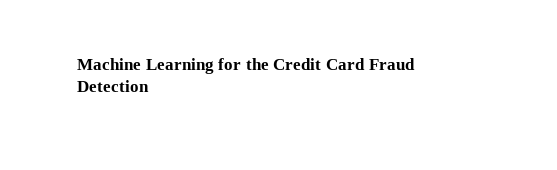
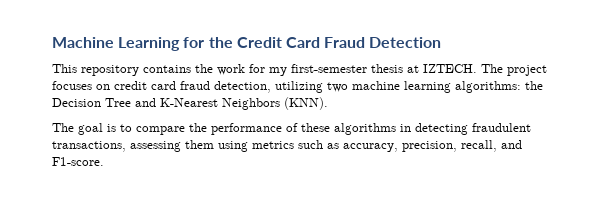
+ This repository contains the work for my first-semester thesis at IZTECH. The project focuses on credit card fraud detection, utilizing two machine learning algorithms: the Decision Tree and K-Nearest Neighbors (KNN).
+ The goal is to compare the performance of these algorithms in detecting fraudulent transactions, assessing them using metrics such as accuracy, precision, recall, and F1-score.

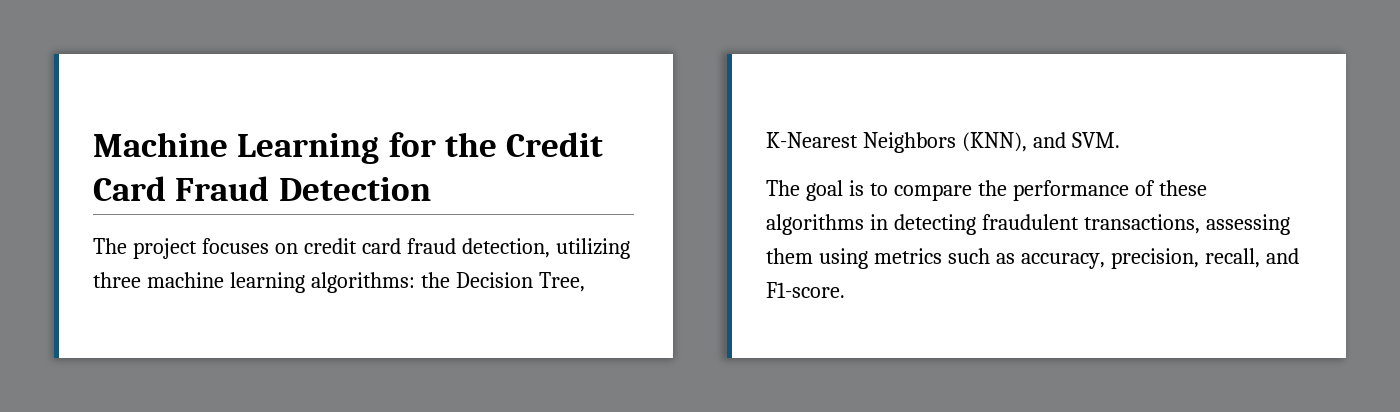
- This repository contains the work for my first-semester thesis at IZTECH. The project focuses on credit card fraud detection, utilizing two machine learning algorithms: the Decision Tree and K-Nearest Neighbors (KNN).
+ The project focuses on credit card fraud detection, utilizing three machine learning algorithms: the Decision Tree, K-Nearest Neighbors (KNN), and SVM.

